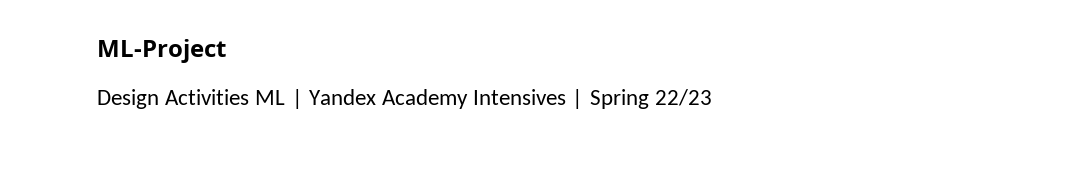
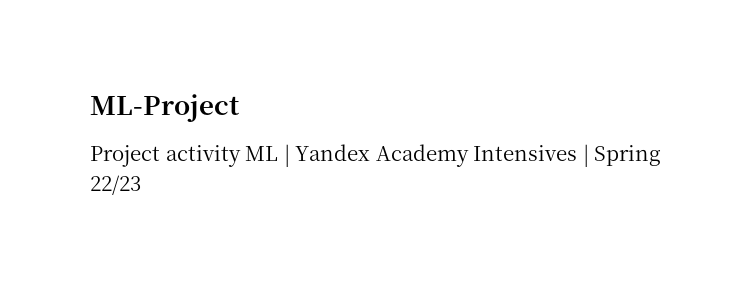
- Design Activities ML | Yandex Academy Intensives | Spring 22/23
+ Project activity ML | Yandex Academy Intensives | Spring 22/23

